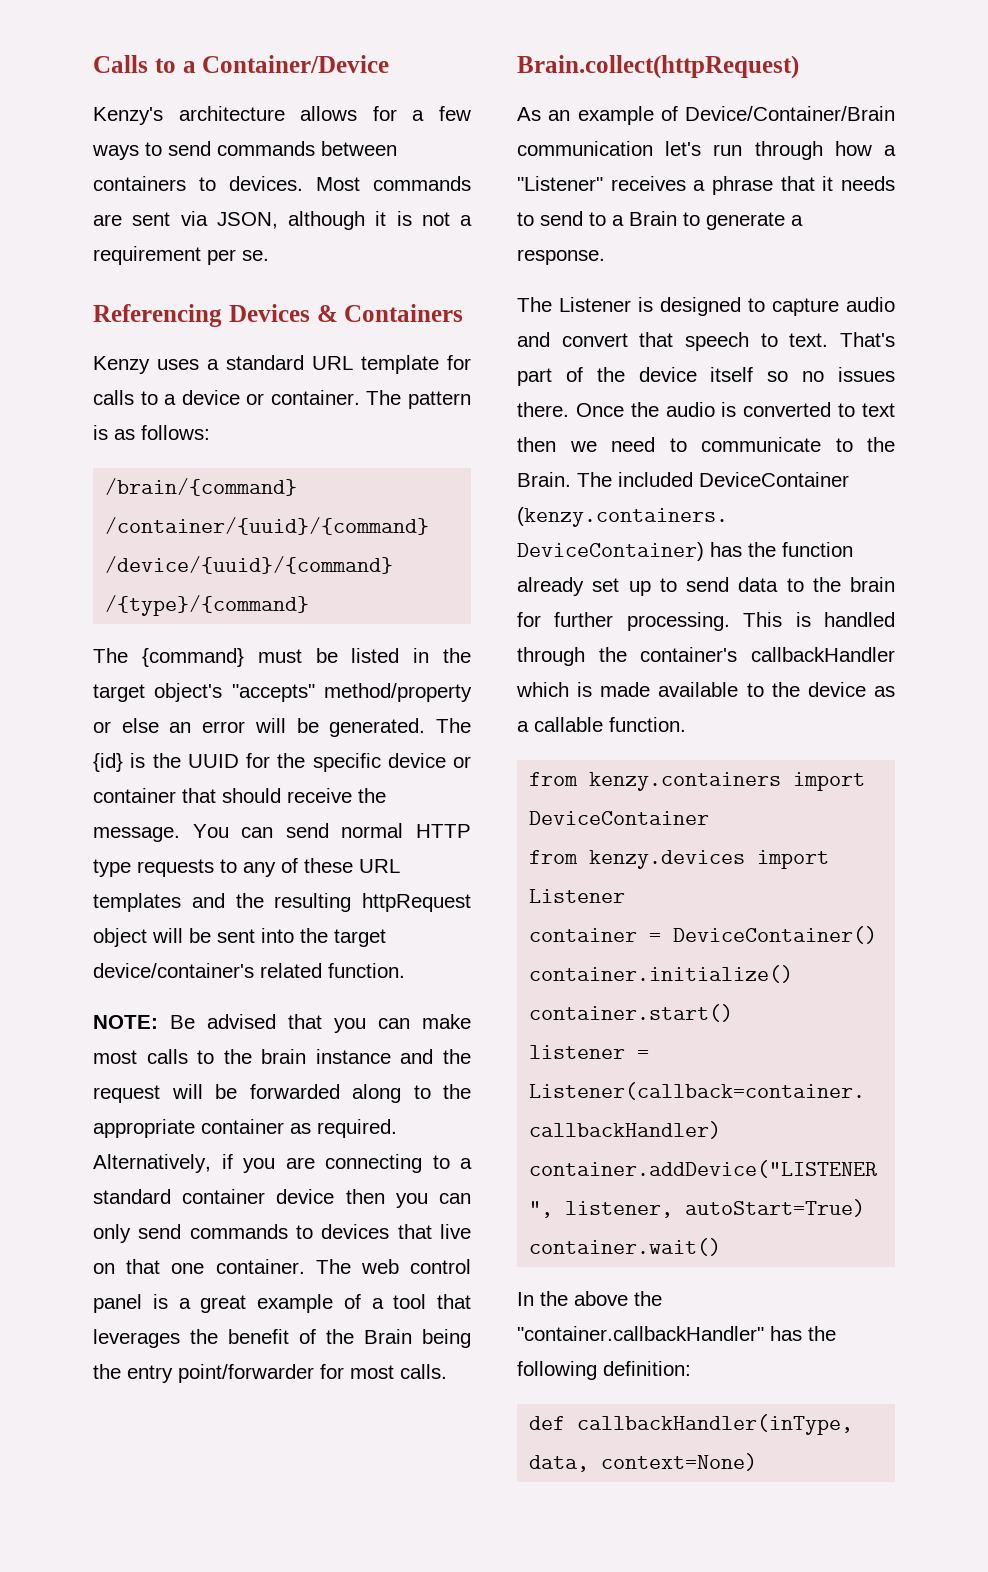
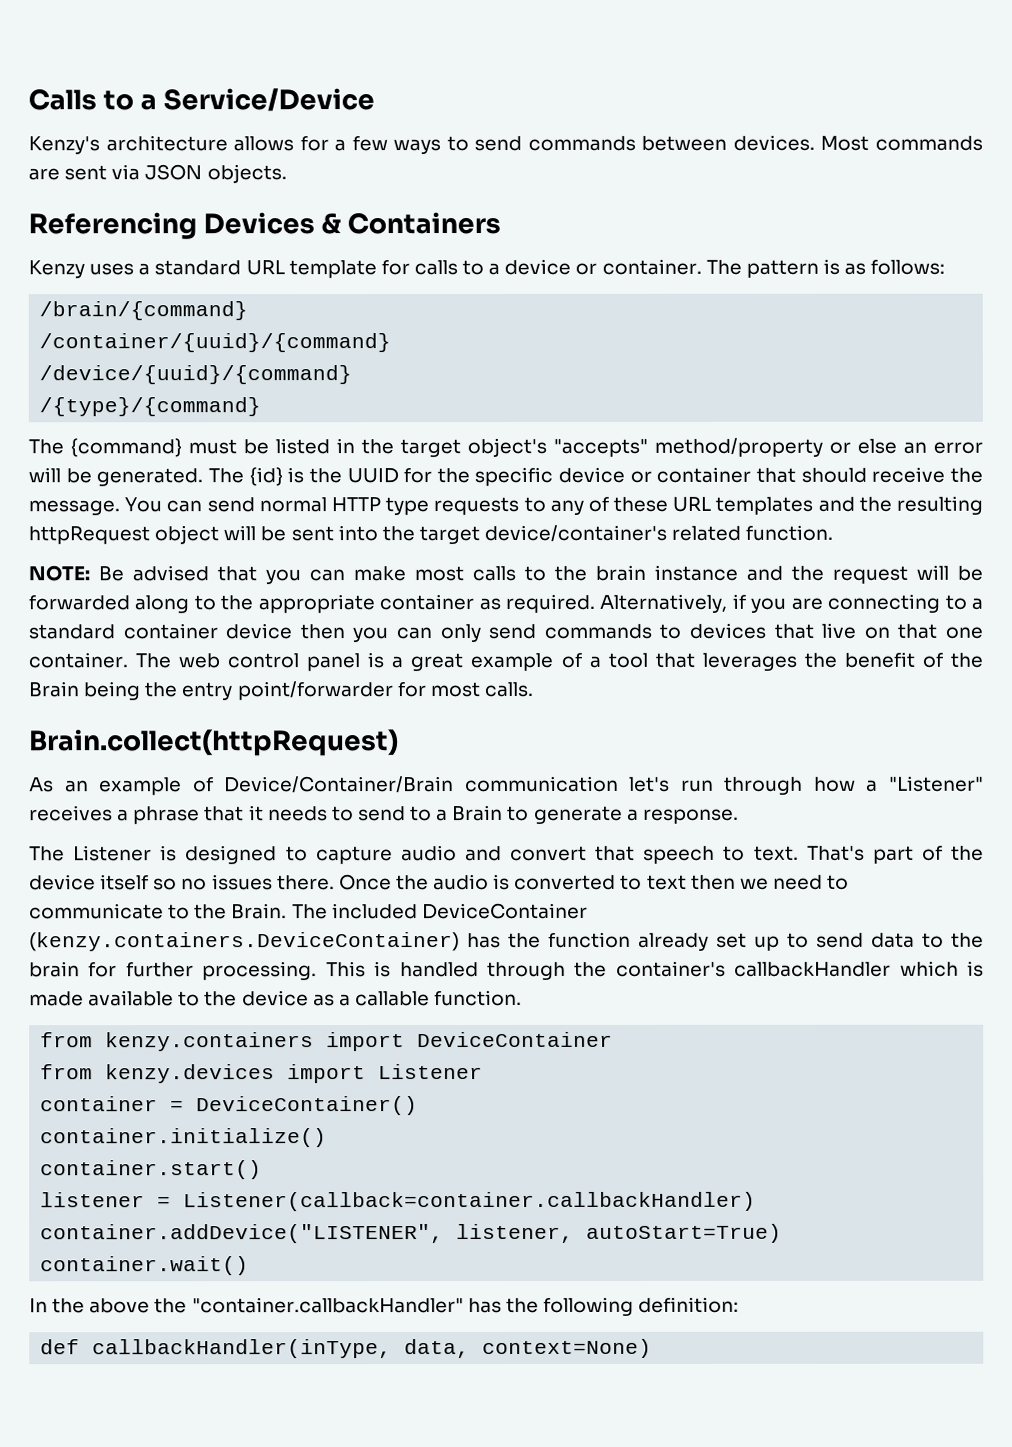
- Calls to a Container/Device
+ Calls to a Service/Device
- Kenzy's architecture allows for a few ways to send commands between containers to devices.
+ Kenzy's architecture allows for a few ways to send commands between devices.
- Most commands are sent via JSON, although it is not a requirement per se.
+ Most commands are sent via JSON objects.

